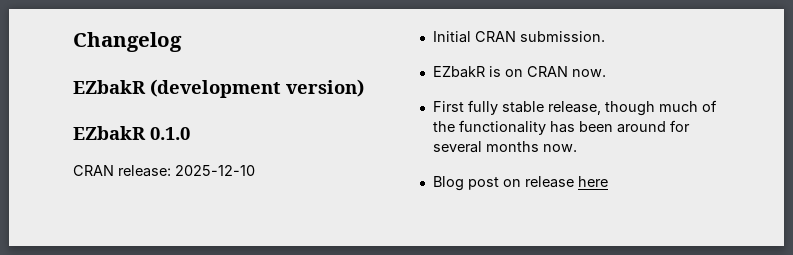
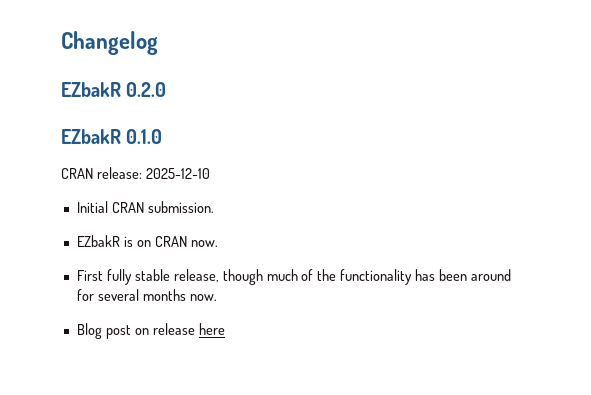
- EZbakR (development version)
+ EZbakR 0.2.0

